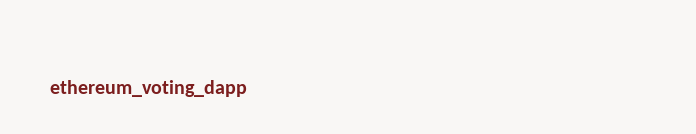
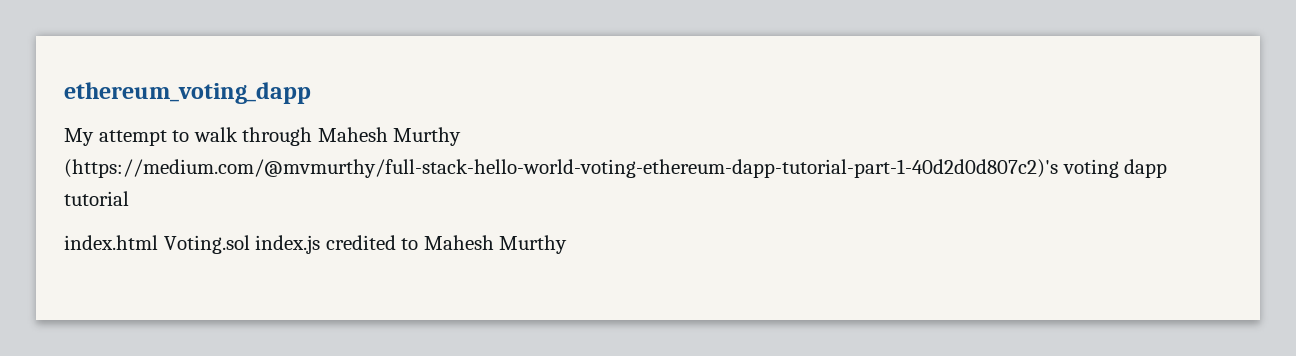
+ My attempt to walk through Mahesh Murthy (https://medium.com/@mvmurthy/full-stack-hello-world-voting-ethereum-dapp-tutorial-part-1-40d2d0d807c2)'s voting dapp tutorial
+ index.html Voting.sol index.js credited to Mahesh Murthy

